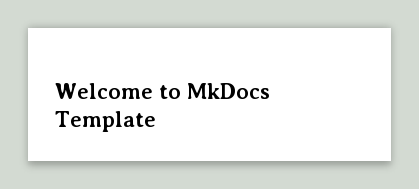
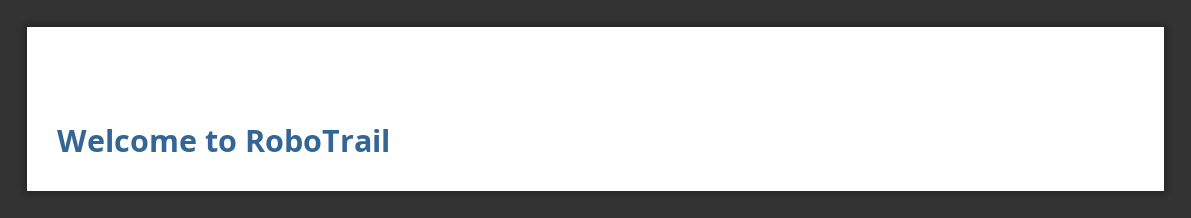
- Welcome to MkDocs Template
+ Welcome to RoboTrail

